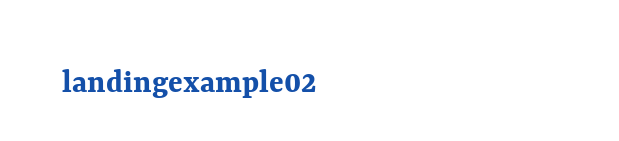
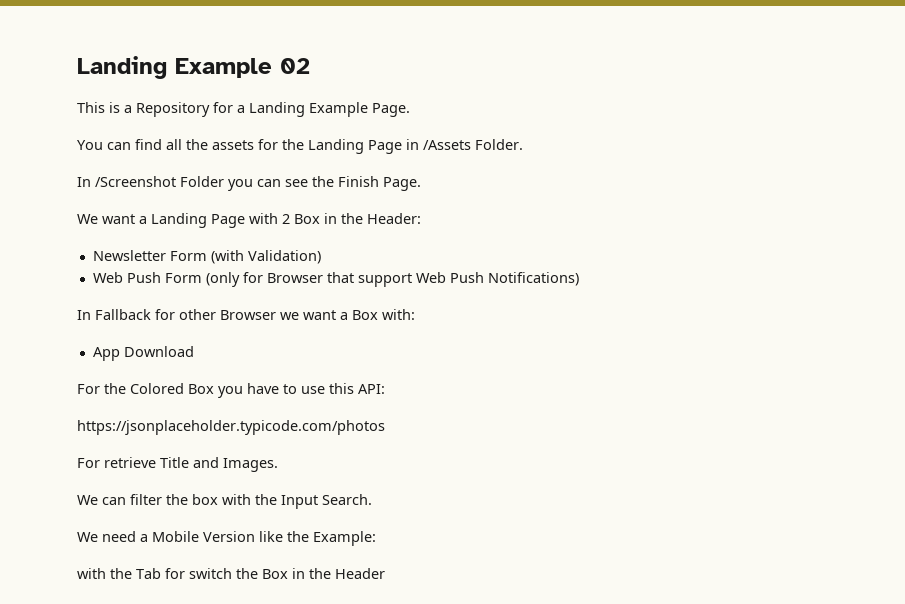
- landingexample02
+ Landing Example 02
+ This is a Repository for a Landing Example Page.
+ You can find all the assets for the Landing Page in /Assets Folder.
+ In /Screenshot Folder you can see the Finish Page.
+ We want a Landing Page with 2 Box in the Header:
+ Newsletter Form (with Validation)
+ Web Push Form (only for Browser that support Web Push Notifications)
+ In Fallback for other Browser we want a Box with:
+ App Download
+ For the Colored Box you have to use this API:
+ https://jsonplaceholder.typicode.com/photos
+ For retrieve Title and Images.
+ We can filter the box with the Input Search.
+ We need a Mobile Version like the Example:
+ with the Tab for switch the Box in the Header

